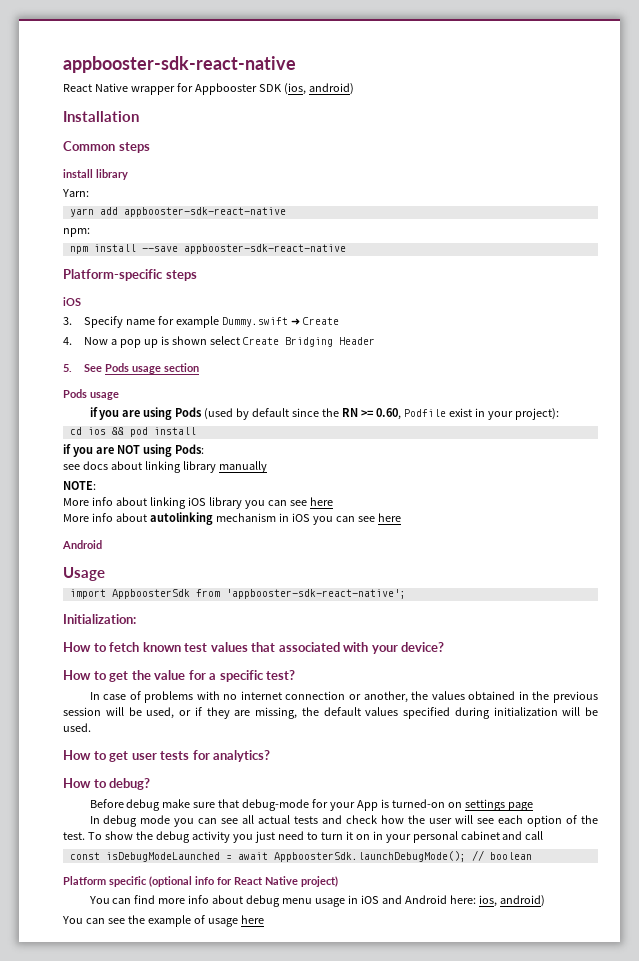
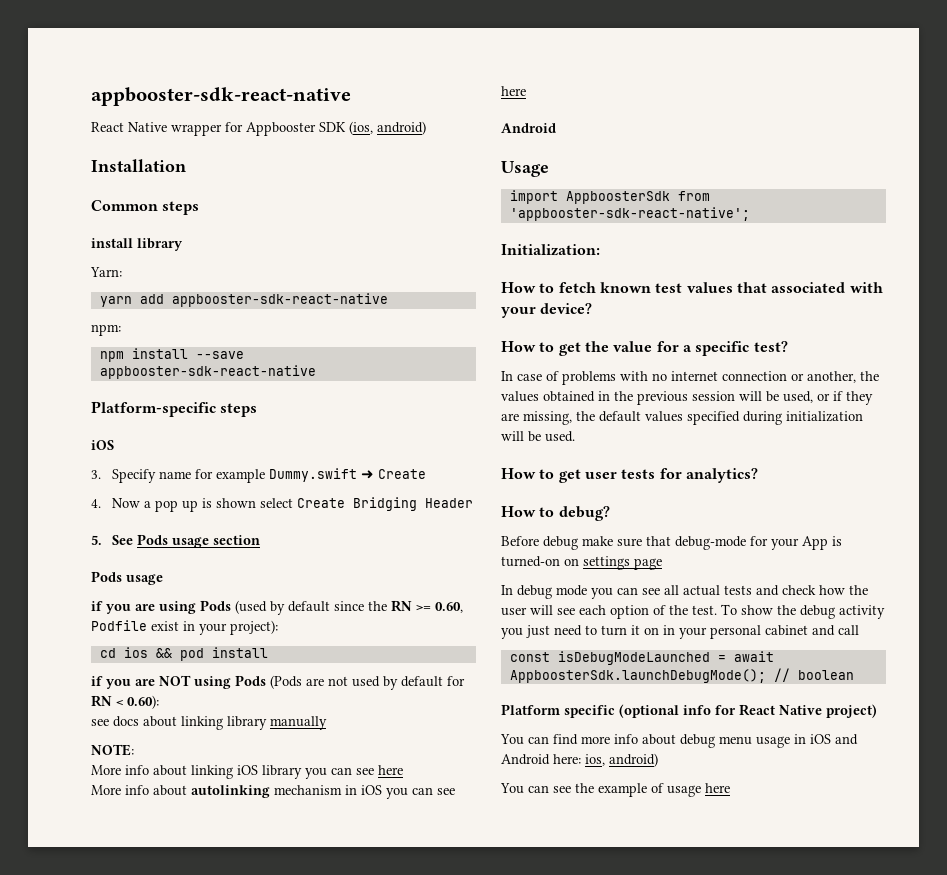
- if you are NOT using Pods:
+ if you are NOT using Pods (Pods are not used by default for RN < 0.60):

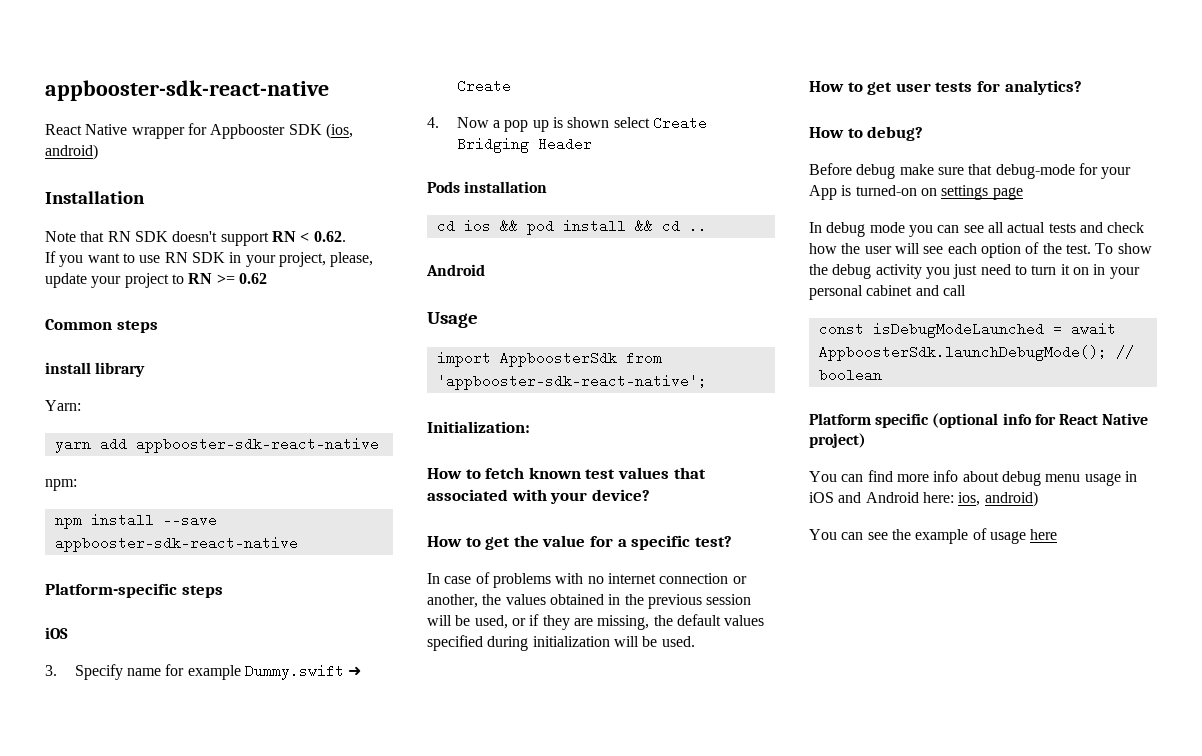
+ Note that RN SDK doesn't support RN < 0.62.
+ If you want to use RN SDK in your project, please, update your project to RN >= 0.62
- 5. See Pods usage section
- Pods usage
- if you are using Pods (used by default since the RN >= 0.60, Podfile exist in your project):
+ Pods installation
- cd ios && pod install
- if you are NOT using Pods (Pods are not used by default for RN < 0.60):
- see docs about linking library manually
- NOTE:
- More info about linking iOS library you can see here
- More info about autolinking mechanism in iOS you can see here
+ cd ios && pod install && cd ..

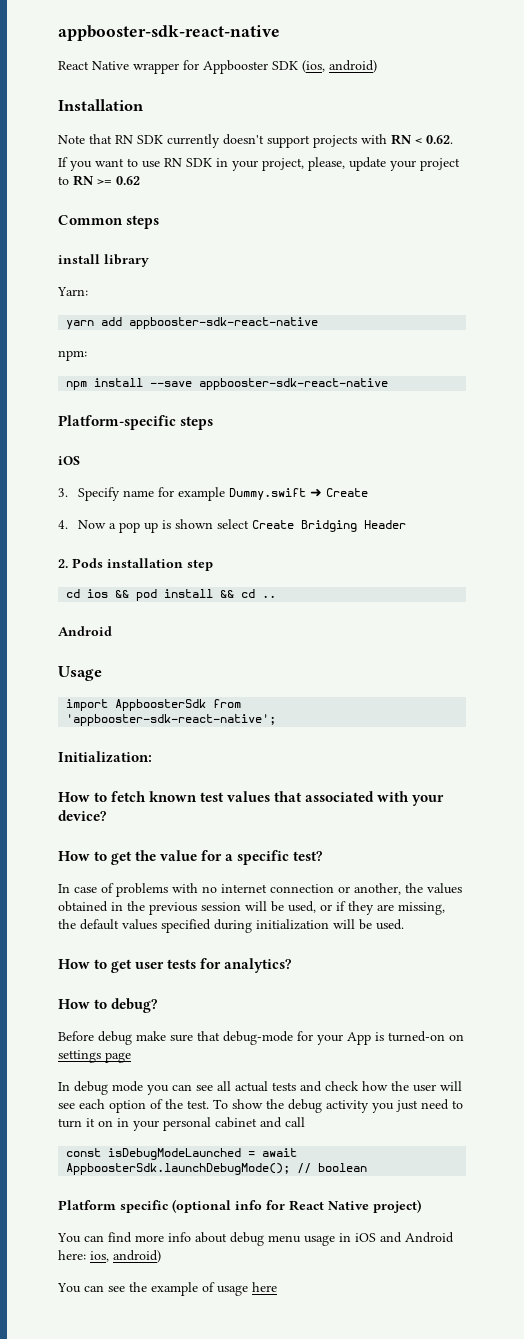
- Note that RN SDK doesn't support RN < 0.62.
+ Note that RN SDK currently doesn't support projects with RN < 0.62.
- Pods installation
+ 2. Pods installation step

